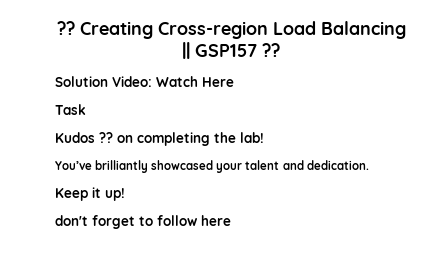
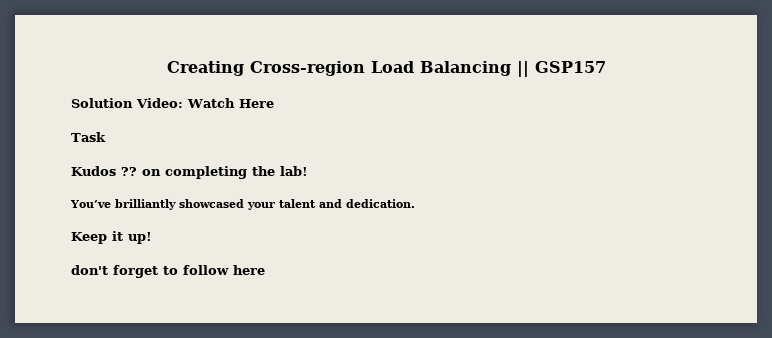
- ?? Creating Cross-region Load Balancing || GSP157 ??
+ Creating Cross-region Load Balancing || GSP157

